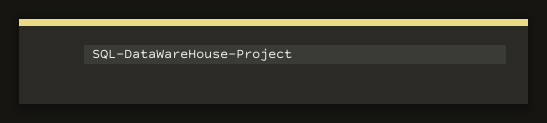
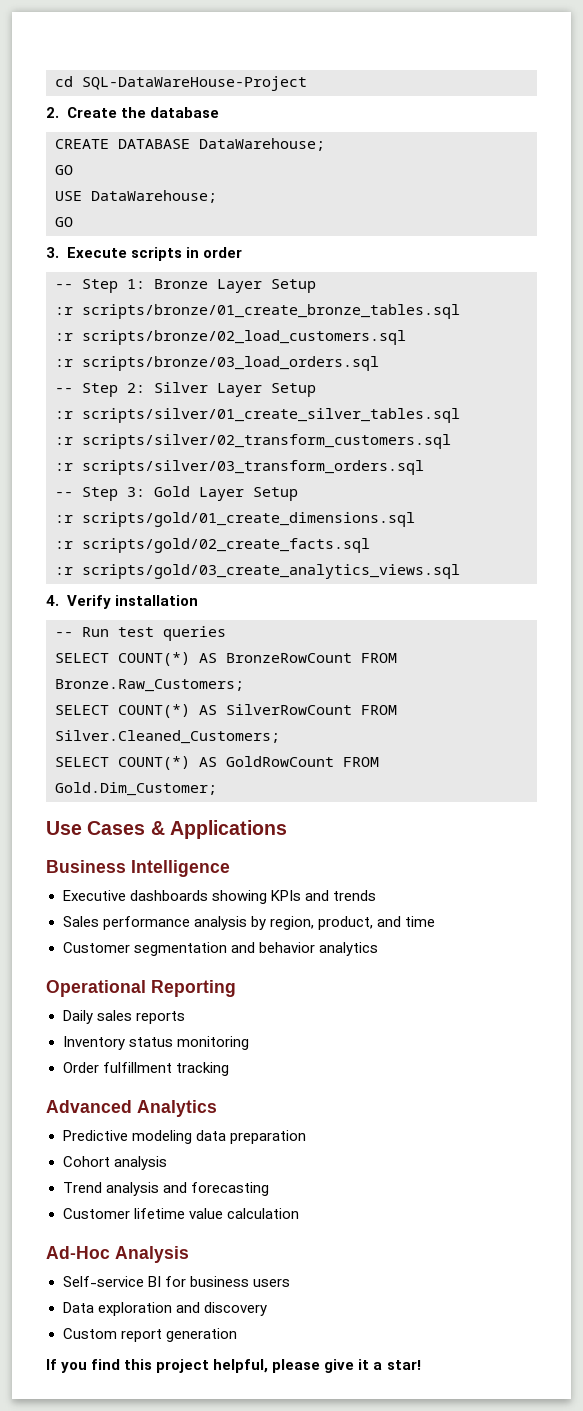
- SQL-DataWareHouse-Project
+ cd SQL-DataWareHouse-Project
+ 2. Create the database
+ CREATE DATABASE DataWarehouse;
+ GO
+ USE DataWarehouse;
+ GO
+ 3. Execute scripts in order
+ -- Step 1: Bronze Layer Setup
+ :r scripts/bronze/01_create_bronze_tables.sql
+ :r scripts/bronze/02_load_customers.sql
+ :r scripts/bronze/03_load_orders.sql
+ -- Step 2: Silver Layer Setup
+ :r scripts/silver/01_create_silver_tables.sql
+ :r scripts/silver/02_transform_customers.sql
+ :r scripts/silver/03_transform_orders.sql
+ -- Step 3: Gold Layer Setup
+ :r scripts/gold/01_create_dimensions.sql
+ :r scripts/gold/02_create_facts.sql
+ :r scripts/gold/03_create_analytics_views.sql
+ 4. Verify installation
+ -- Run test queries
+ SELECT COUNT(*) AS BronzeRowCount FROM Bronze.Raw_Customers;
+ SELECT COUNT(*) AS SilverRowCount FROM Silver.Cleaned_Customers;
+ SELECT COUNT(*) AS GoldRowCount FROM Gold.Dim_Customer;
+ Use Cases & Applications
+ Business Intelligence
+ Executive dashboards showing KPIs and trends
+ Sales performance analysis by region, product, and time
+ Customer segmentation and behavior analytics
+ Operational Reporting
+ Daily sales reports
+ Inventory status monitoring
+ Order fulfillment tracking
+ Advanced Analytics
+ Predictive modeling data preparation
+ Cohort analysis
+ Trend analysis and forecasting
+ Customer lifetime value calculation
+ Ad-Hoc Analysis
+ Self-service BI for business users
+ Data exploration and discovery
+ Custom report generation
+ If you find this project helpful, please give it a star!

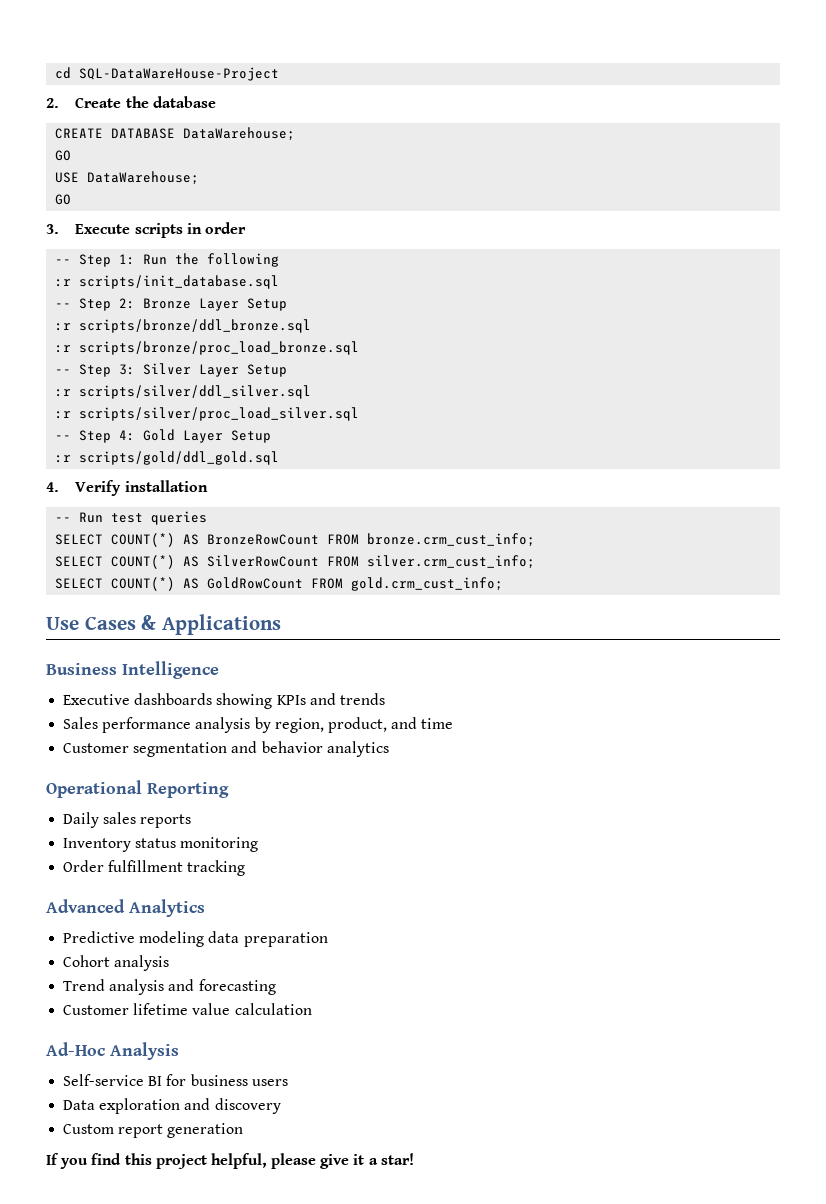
- -- Step 1: Bronze Layer Setup
+ -- Step 1: Run the following
+ :r scripts/init_database.sql
+ -- Step 2: Bronze Layer Setup
- :r scripts/bronze/01_create_bronze_tables.sql
- :r scripts/bronze/02_load_customers.sql
- :r scripts/bronze/03_load_orders.sql
- -- Step 2: Silver Layer Setup
+ :r scripts/bronze/ddl_bronze.sql
+ :r scripts/bronze/proc_load_bronze.sql
+ -- Step 3: Silver Layer Setup
- :r scripts/silver/01_create_silver_tables.sql
- :r scripts/silver/02_transform_customers.sql
- :r scripts/silver/03_transform_orders.sql
- -- Step 3: Gold Layer Setup
+ :r scripts/silver/ddl_silver.sql
+ :r scripts/silver/proc_load_silver.sql
+ -- Step 4: Gold Layer Setup
- :r scripts/gold/01_create_dimensions.sql
- :r scripts/gold/02_create_facts.sql
- :r scripts/gold/03_create_analytics_views.sql
+ :r scripts/gold/ddl_gold.sql
- SELECT COUNT(*) AS BronzeRowCount FROM Bronze.Raw_Customers;
+ SELECT COUNT(*) AS BronzeRowCount FROM bronze.crm_cust_info;
- SELECT COUNT(*) AS SilverRowCount FROM Silver.Cleaned_Customers;
+ SELECT COUNT(*) AS SilverRowCount FROM silver.crm_cust_info;
- SELECT COUNT(*) AS GoldRowCount FROM Gold.Dim_Customer;
+ SELECT COUNT(*) AS GoldRowCount FROM gold.crm_cust_info;

